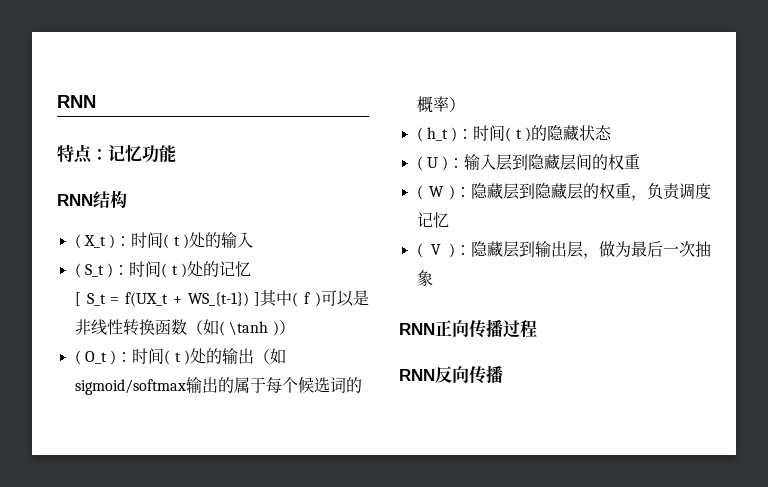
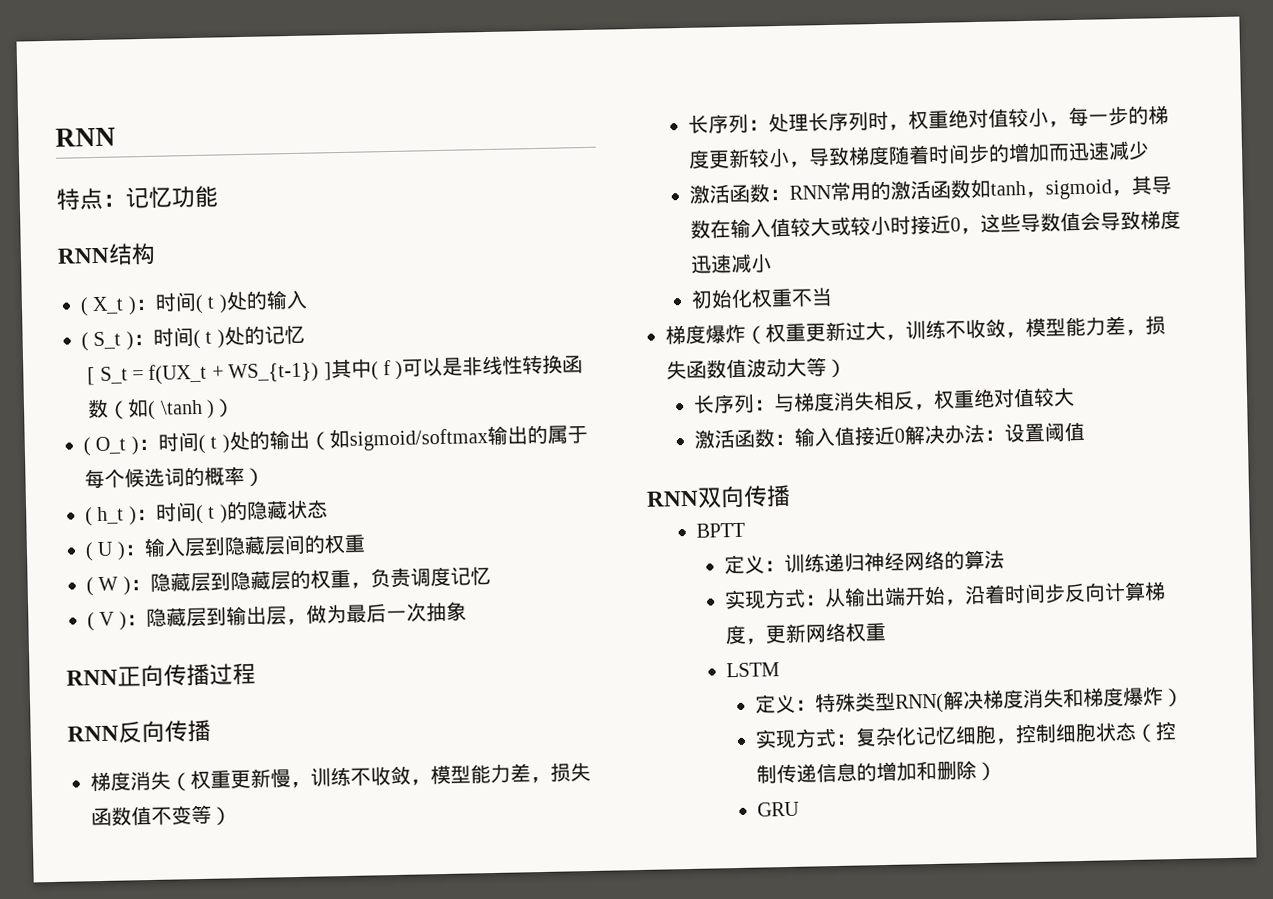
+ 梯度消失（权重更新慢，训练不收敛，模型能力差，损失函数值不变等）
+ 长序列：处理长序列时，权重绝对值较小，每一步的梯度更新较小，导致梯度随着时间步的增加而迅速减少
+ 激活函数：RNN常用的激活函数如tanh，sigmoid，其导数在输入值较大或较小时接近0，这些导数值会导致梯度迅速减小
+ 初始化权重不当
+ 梯度爆炸（权重更新过大，训练不收敛，模型能力差，损失函数值波动大等）
+ 长序列：与梯度消失相反，权重绝对值较大
+ 激活函数：输入值接近0解决办法：设置阈值
+ RNN双向传播
+ BPTT
+ 定义：训练递归神经网络的算法
+ 实现方式：从输出端开始，沿着时间步反向计算梯度，更新网络权重
+ LSTM
+ 定义：特殊类型RNN(解决梯度消失和梯度爆炸）
+ 实现方式：复杂化记忆细胞，控制细胞状态（控制传递信息的增加和删除）
+ GRU

